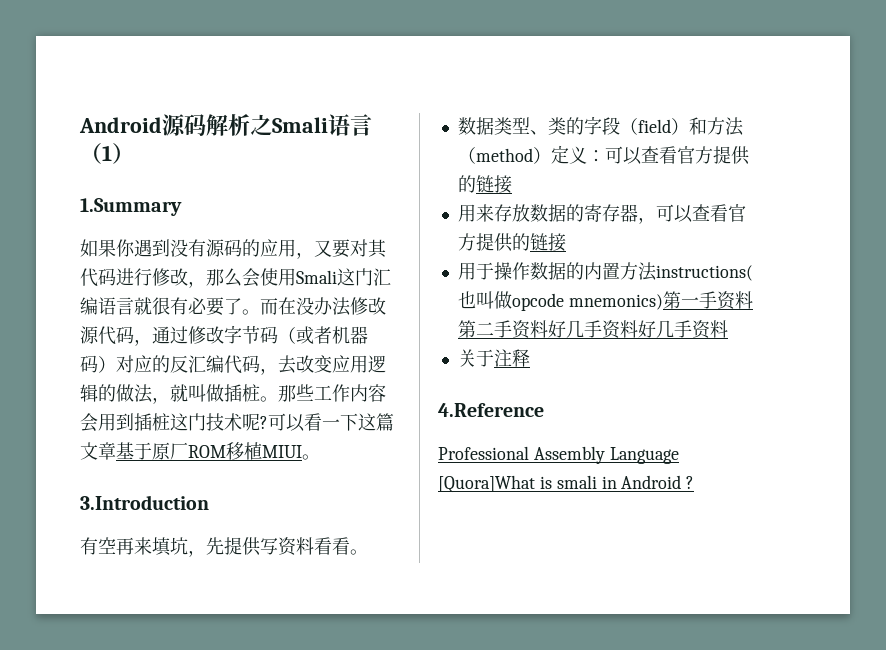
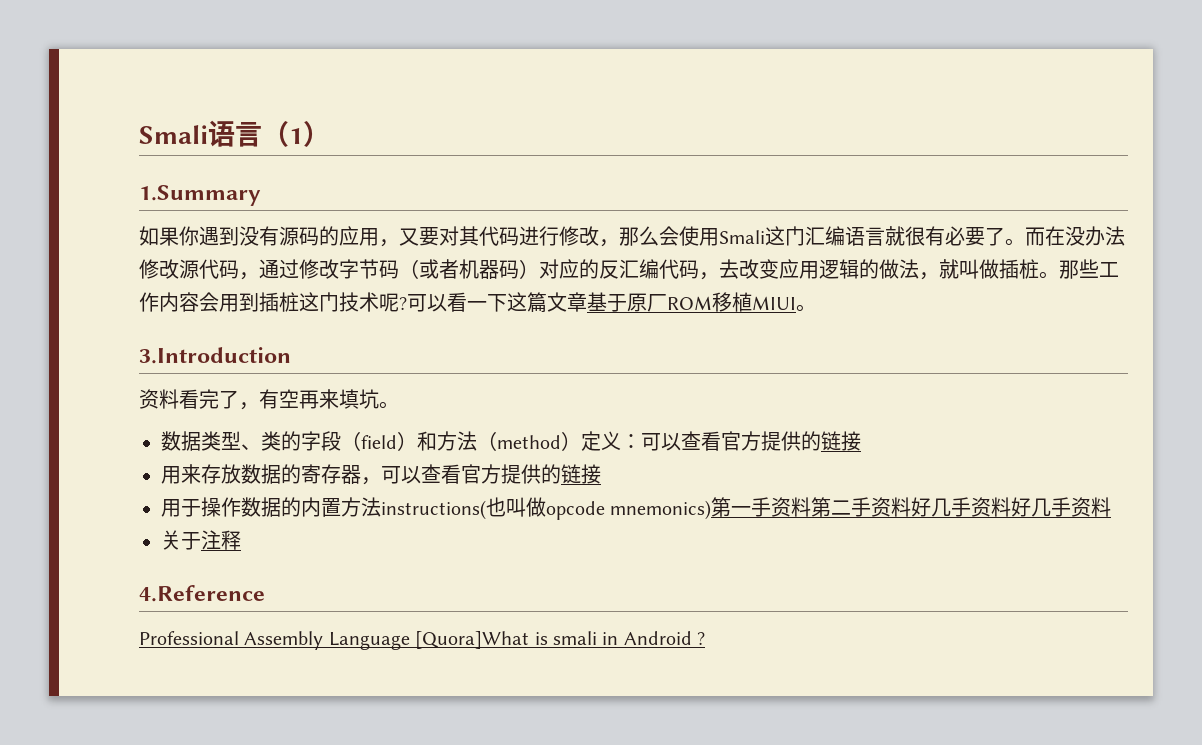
- Android源码解析之Smali语言（1）
+ Smali语言（1）
- 有空再来填坑，先提供写资料看看。
+ 资料看完了，有空再来填坑。

